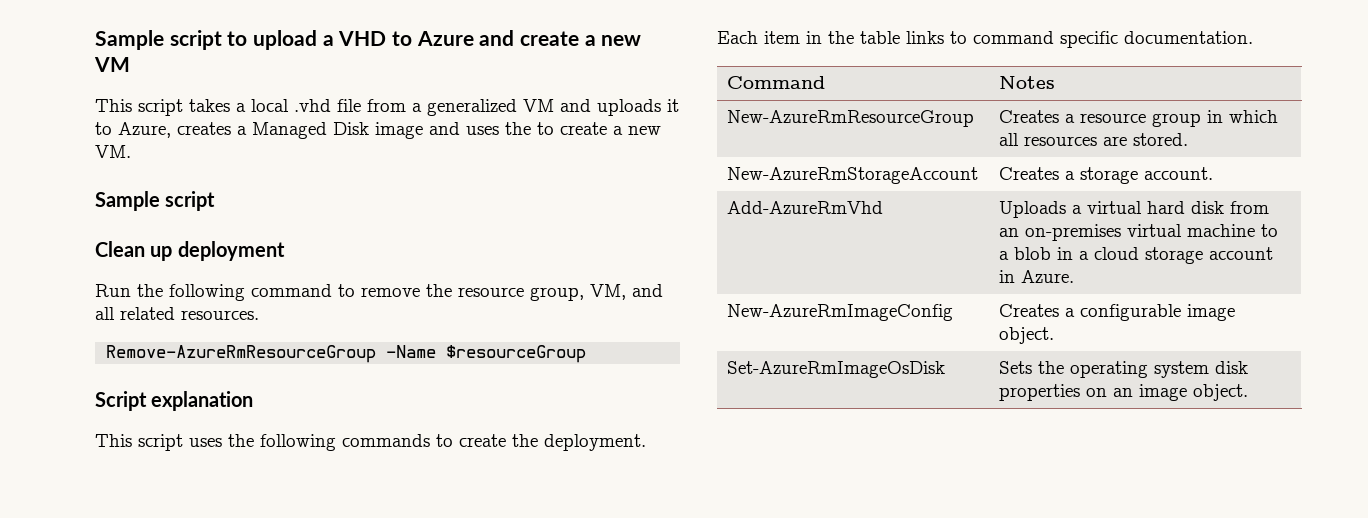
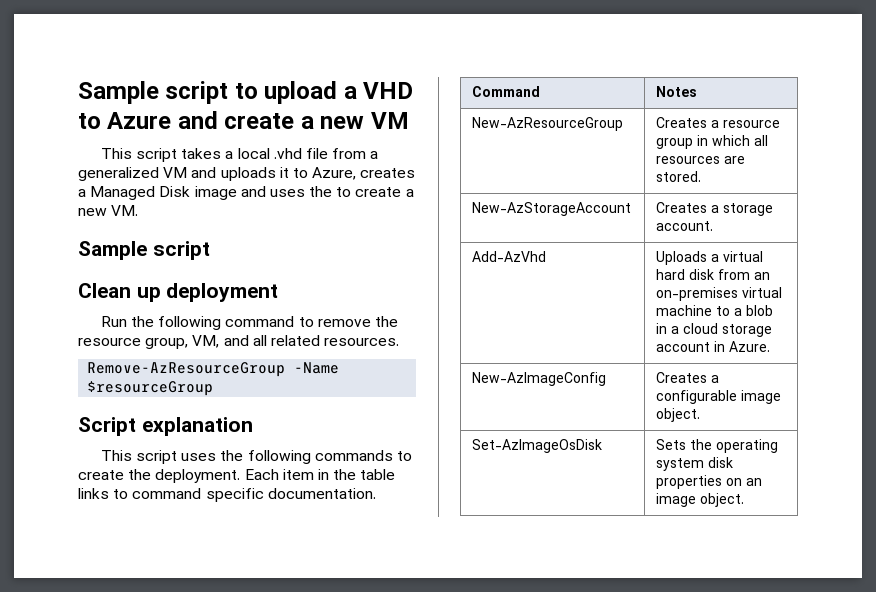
- Remove-AzureRmResourceGroup -Name $resourceGroup
+ Remove-AzResourceGroup -Name $resourceGroup
- New-AzureRmResourceGroup | Creates a resource group in which all resources are stored.
+ New-AzResourceGroup | Creates a resource group in which all resources are stored.
- New-AzureRmStorageAccount | Creates a storage account.
+ New-AzStorageAccount | Creates a storage account.
- Add-AzureRmVhd | Uploads a virtual hard disk from an on-premises virtual machine to a blob in a cloud storage account in Azure.
+ Add-AzVhd | Uploads a virtual hard disk from an on-premises virtual machine to a blob in a cloud storage account in Azure.
- New-AzureRmImageConfig | Creates a configurable image object.
+ New-AzImageConfig | Creates a configurable image object.
- Set-AzureRmImageOsDisk | Sets the operating system disk properties on an image object.
+ Set-AzImageOsDisk | Sets the operating system disk properties on an image object.

